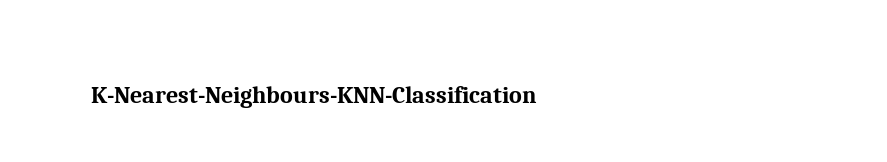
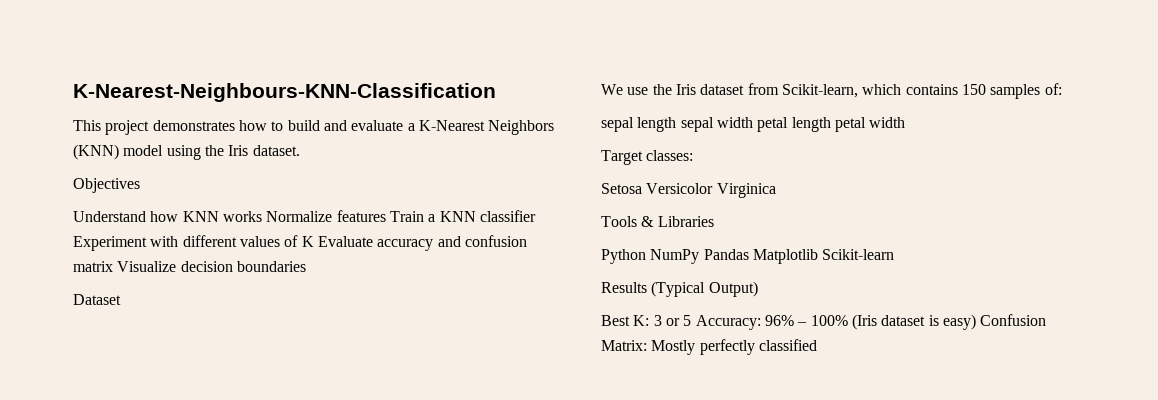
+ This project demonstrates how to build and evaluate a K-Nearest Neighbors (KNN) model using the Iris dataset.
+ Objectives
+ Understand how KNN works Normalize features Train a KNN classifier Experiment with different values of K Evaluate accuracy and confusion matrix Visualize decision boundaries
+ Dataset
+ We use the Iris dataset from Scikit-learn, which contains 150 samples of:
+ sepal length sepal width petal length petal width
+ Target classes:
+ Setosa Versicolor Virginica
+ Tools & Libraries
+ Python NumPy Pandas Matplotlib Scikit-learn
+ Results (Typical Output)
+ Best K: 3 or 5 Accuracy: 96% – 100% (Iris dataset is easy) Confusion Matrix: Mostly perfectly classified

